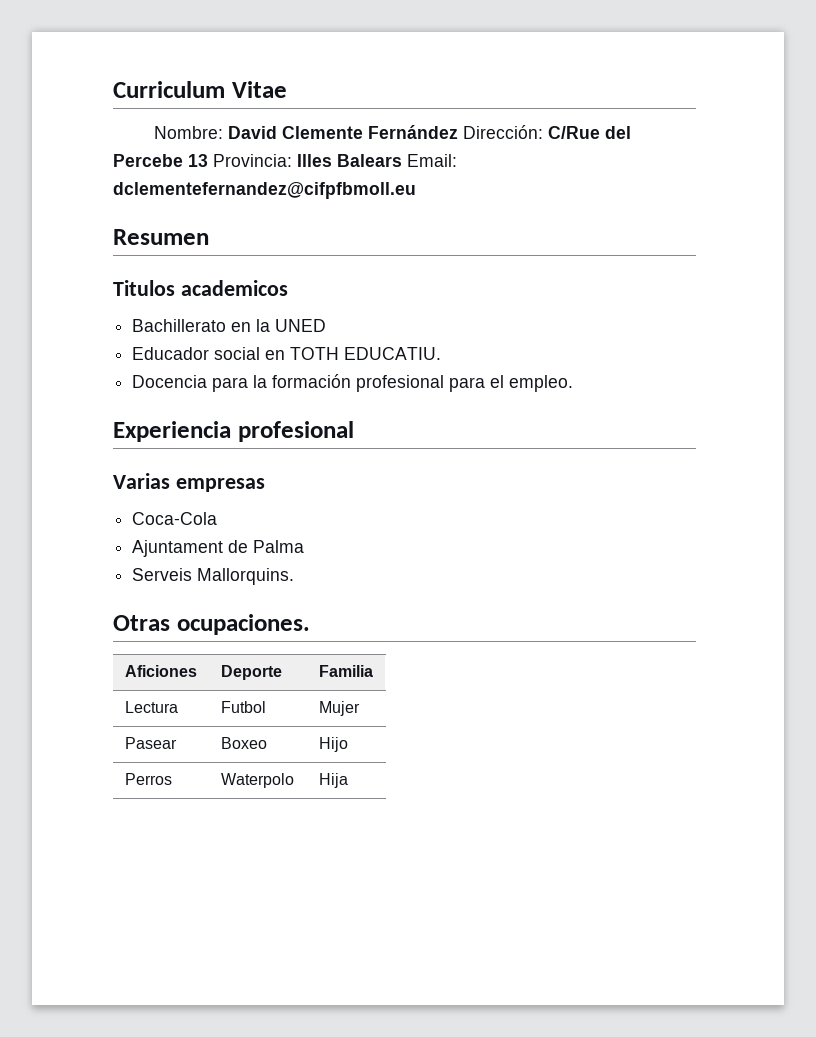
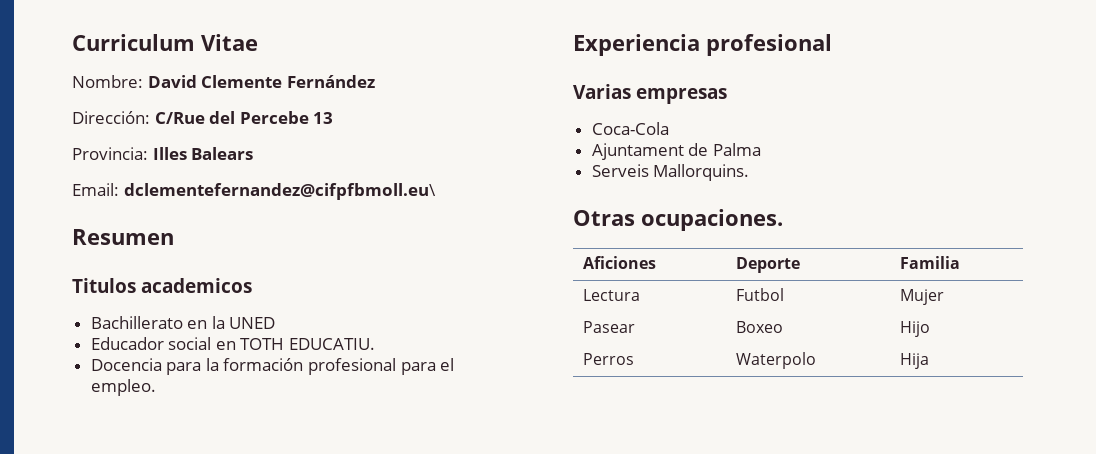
- Nombre: David Clemente Fernández Dirección: C/Rue del Percebe 13 Provincia: Illes Balears Email: dclementefernandez@cifpfbmoll.eu
+ Nombre: David Clemente Fernández
+ Dirección: C/Rue del Percebe 13
+ Provincia: Illes Balears
+ Email: dclementefernandez@cifpfbmoll.eu\

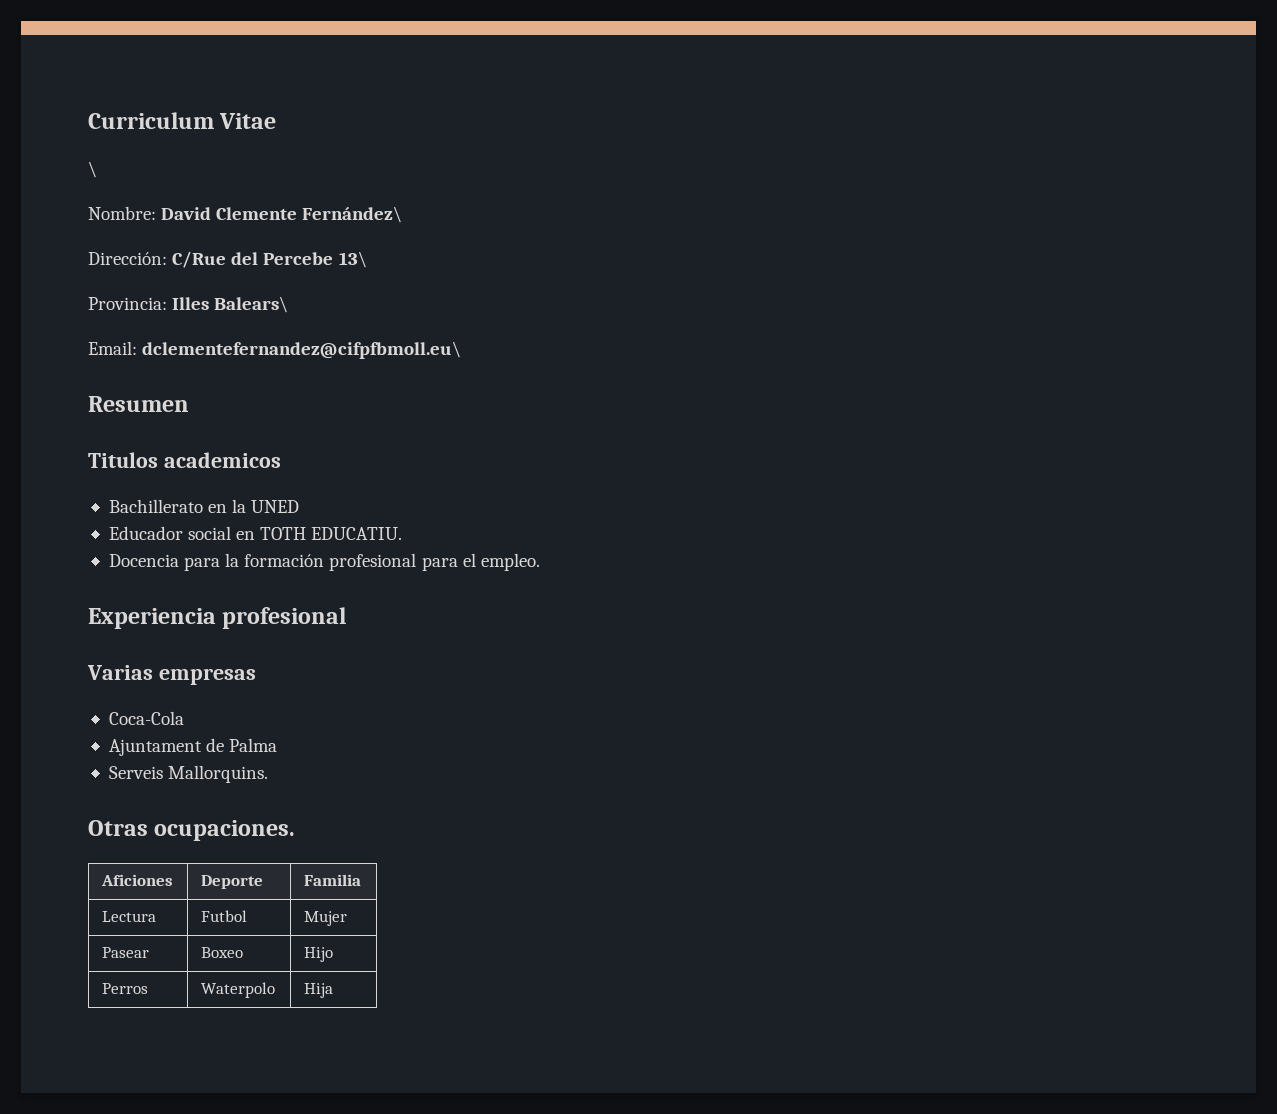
+ \
- Nombre: David Clemente Fernández
+ Nombre: David Clemente Fernández\
- Dirección: C/Rue del Percebe 13
+ Dirección: C/Rue del Percebe 13\
- Provincia: Illes Balears
+ Provincia: Illes Balears\

